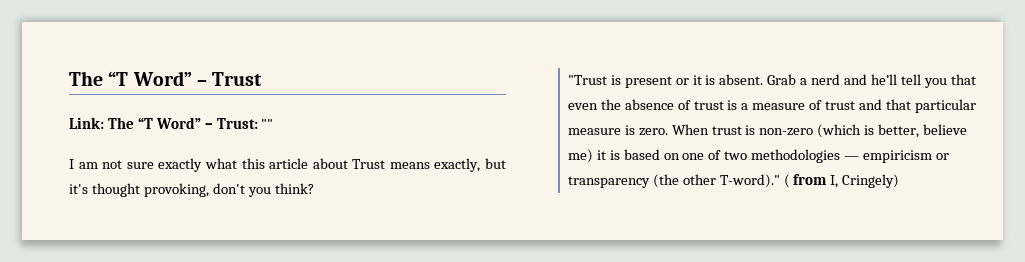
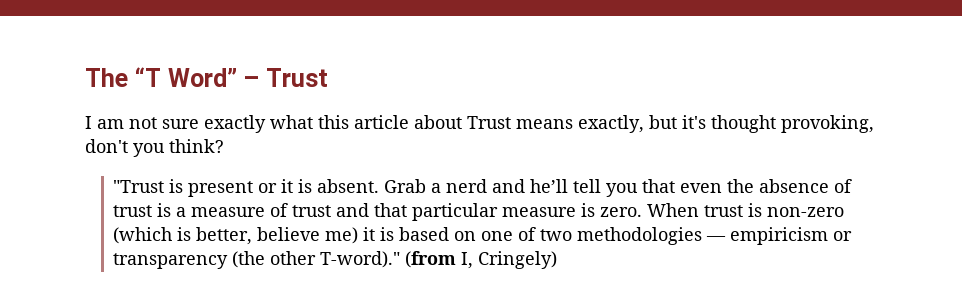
- Link: The “T Word” – Trust: ""
- ( from I, Cringely)
+ (from I, Cringely)

